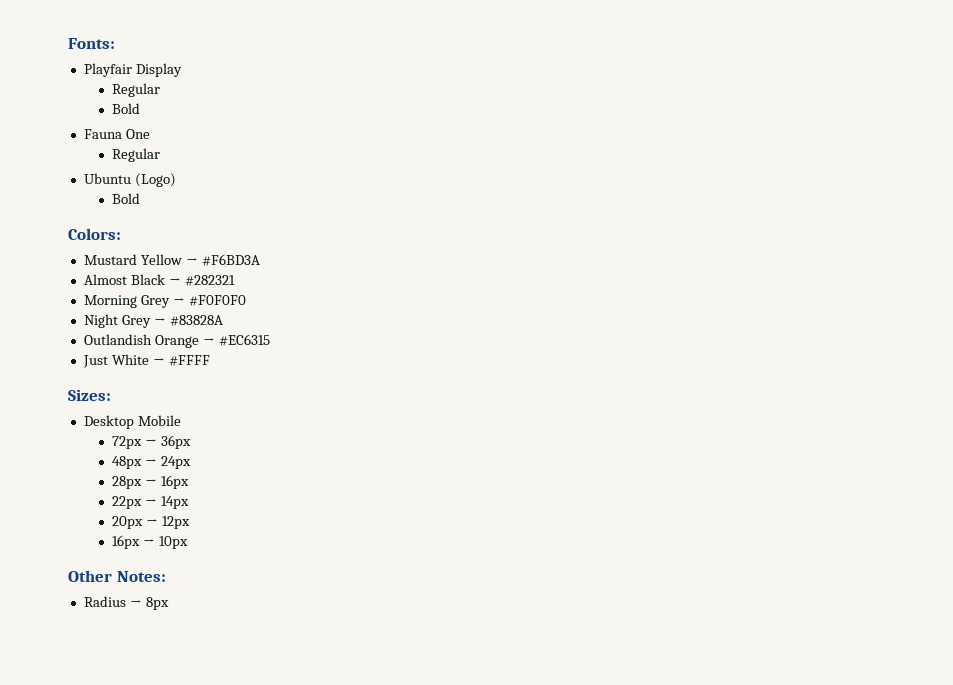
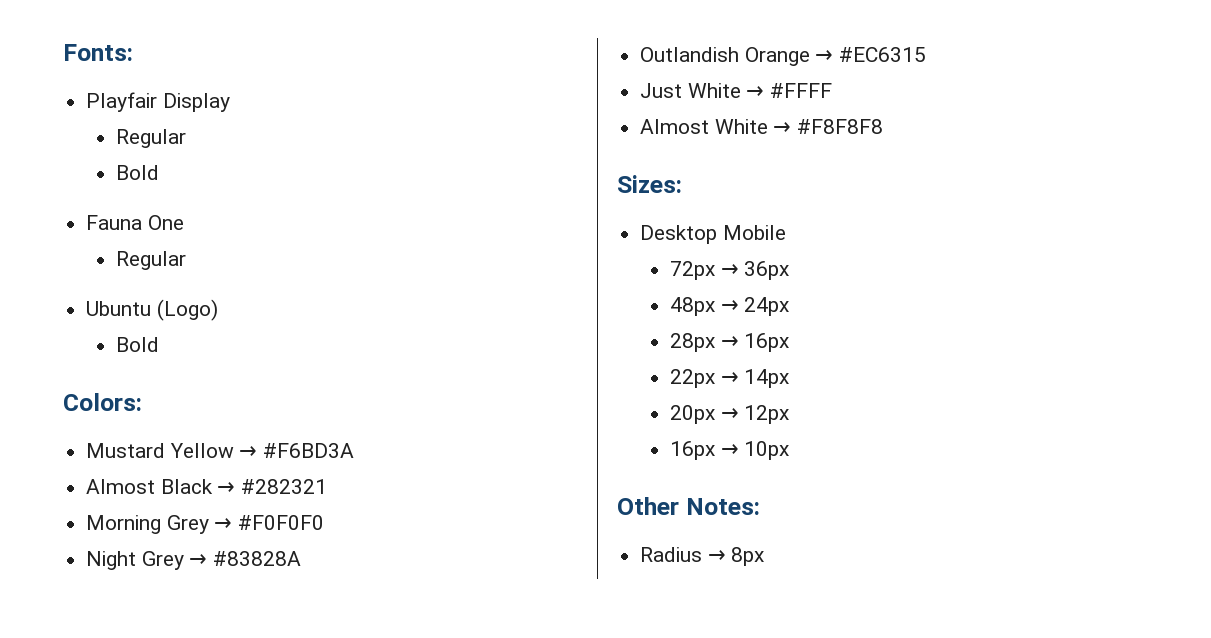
+ Almost White → #F8F8F8

